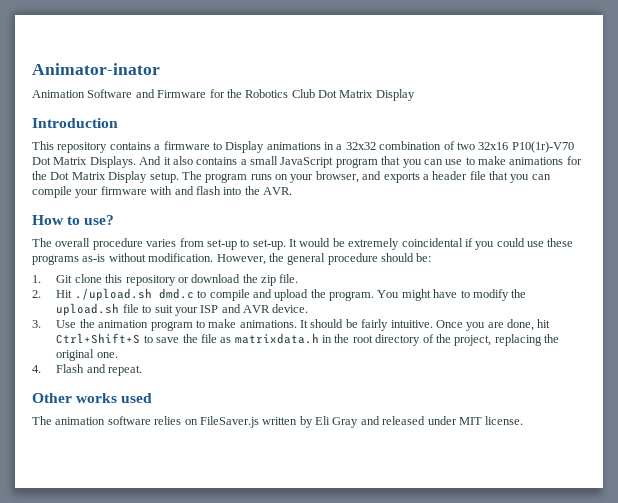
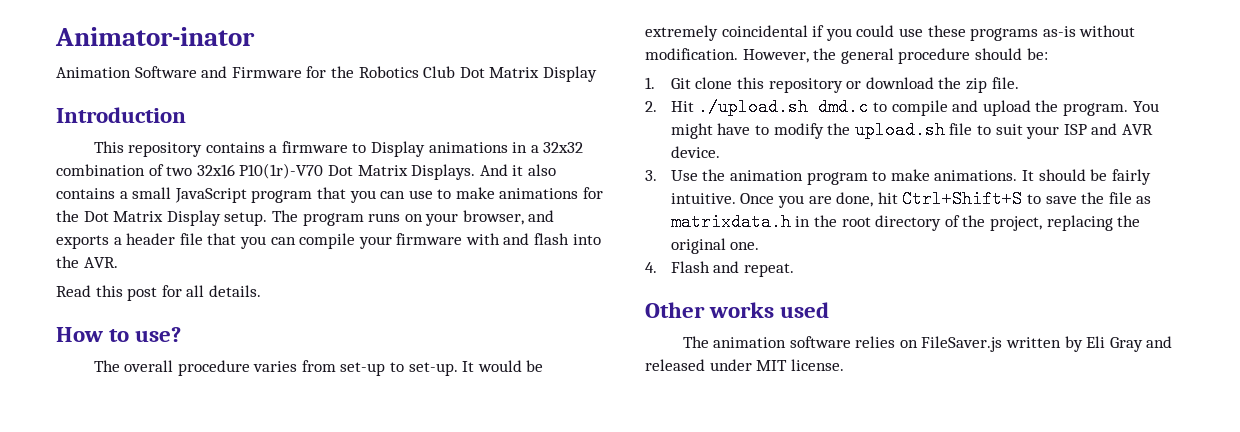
+ Read this post for all details.

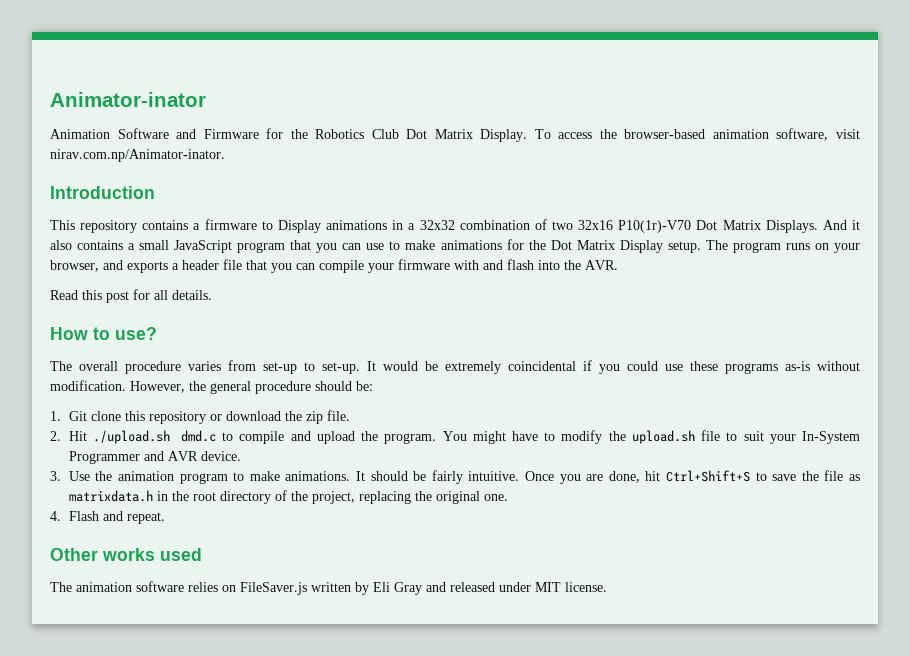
- Animation Software and Firmware for the Robotics Club Dot Matrix Display
+ Animation Software and Firmware for the Robotics Club Dot Matrix Display. To access the browser-based animation software, visit nirav.com.np/Animator-inator.
- You might have to modify the upload.sh file to suit your ISP and AVR device.
+ You might have to modify the upload.sh file to suit your In-System Programmer and AVR device.

